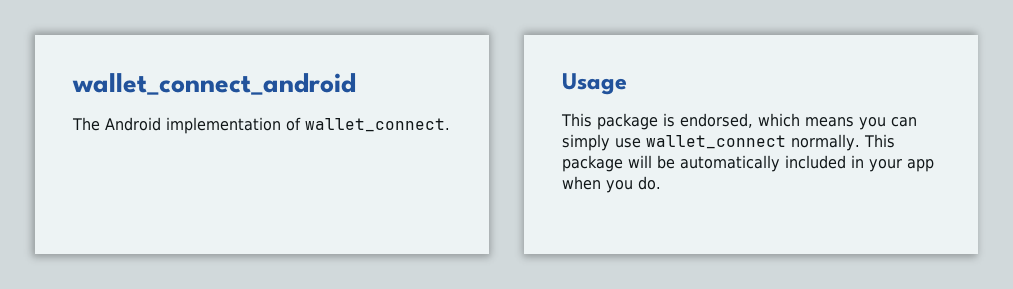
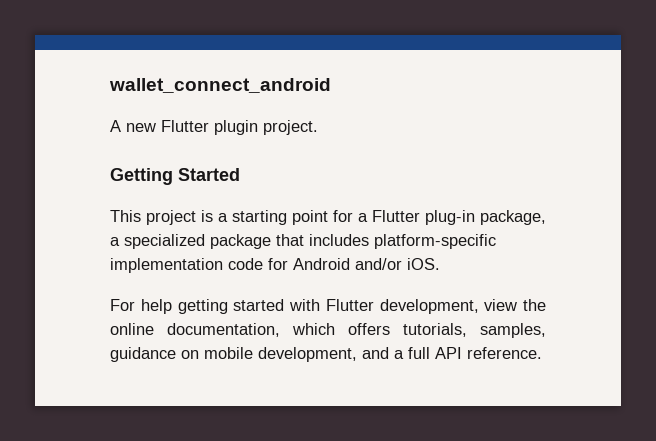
- The Android implementation of wallet_connect.
- Usage
- This package is endorsed, which means you can simply use wallet_connect normally. This package will be automatically included in your app when you do.
+ A new Flutter plugin project.
+ Getting Started
+ This project is a starting point for a Flutter plug-in package, a specialized package that includes platform-specific implementation code for Android and/or iOS.
+ For help getting started with Flutter development, view the online documentation, which offers tutorials, samples, guidance on mobile development, and a full API reference.

